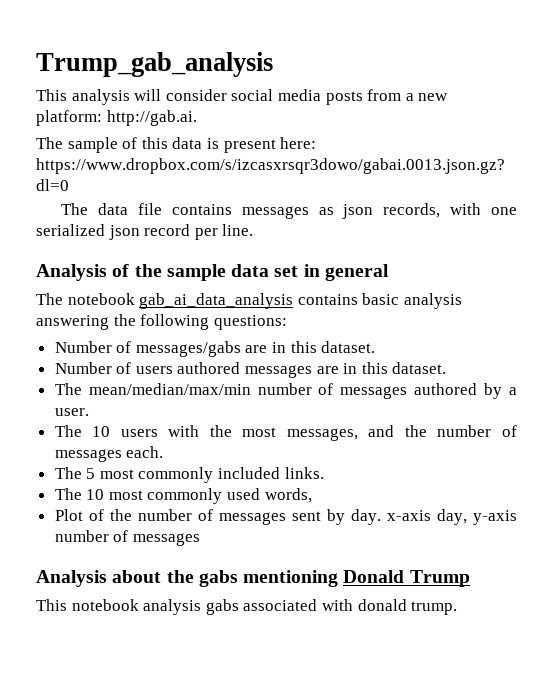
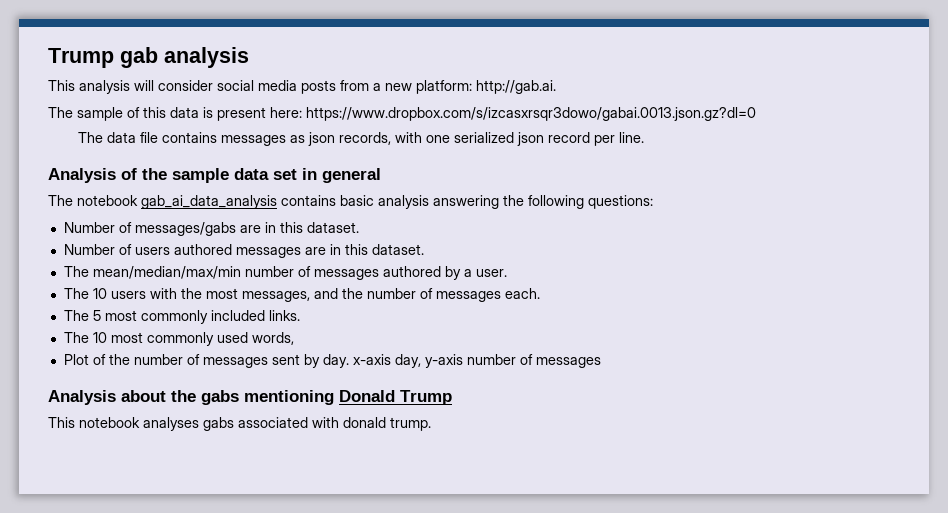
- Trump_gab_analysis
+ Trump gab analysis
- This notebook analysis gabs associated with donald trump.
+ This notebook analyses gabs associated with donald trump.

